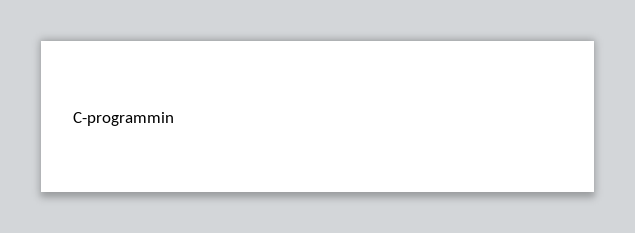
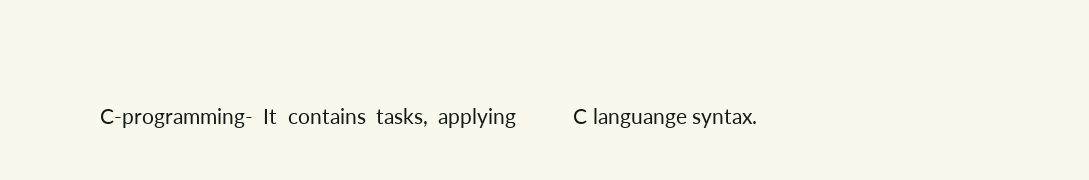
- C-programmin
+ C-programming- It contains tasks, applying C languange syntax.

